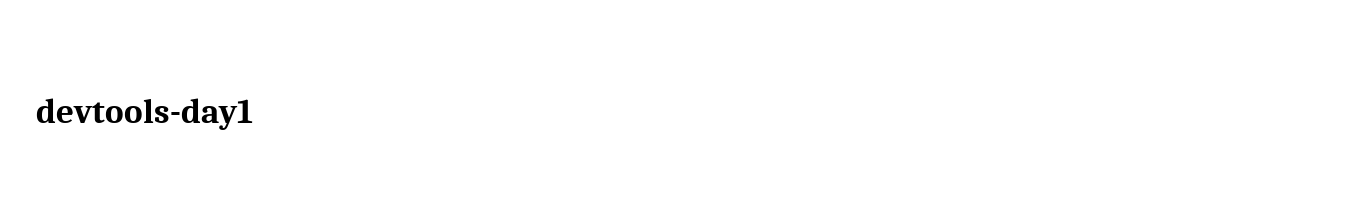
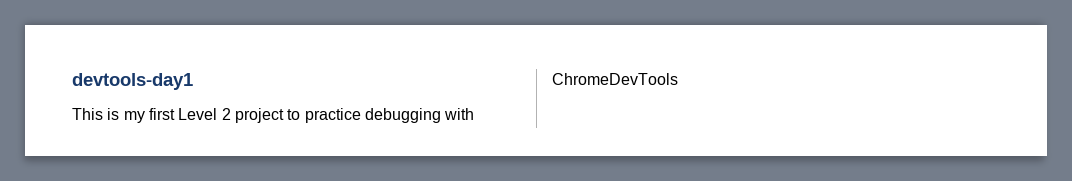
+ This is my first Level 2 project to practice debugging with ChromeDevTools

